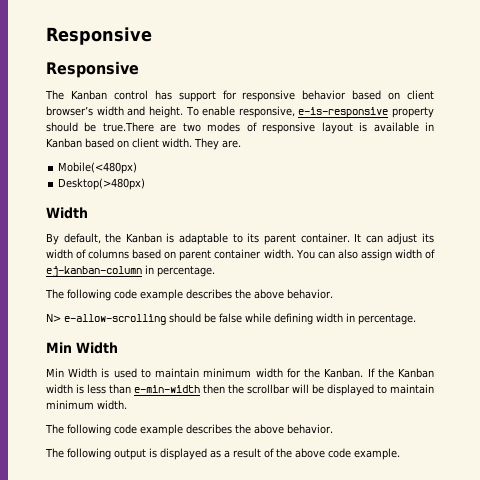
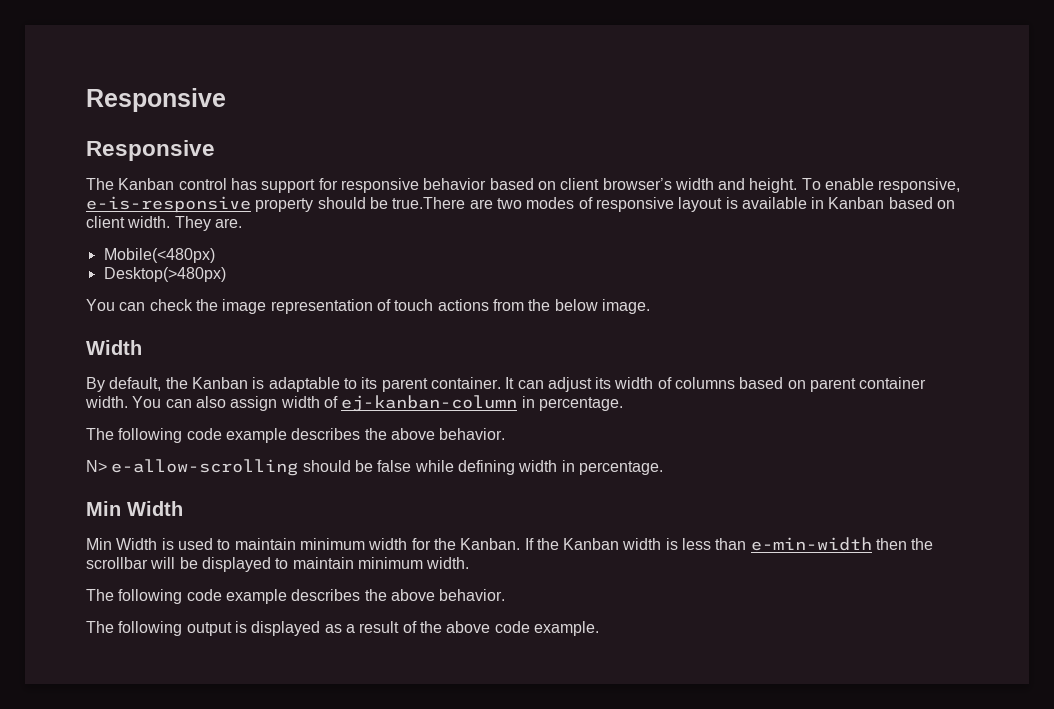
+ You can check the image representation of touch actions from the below image.

